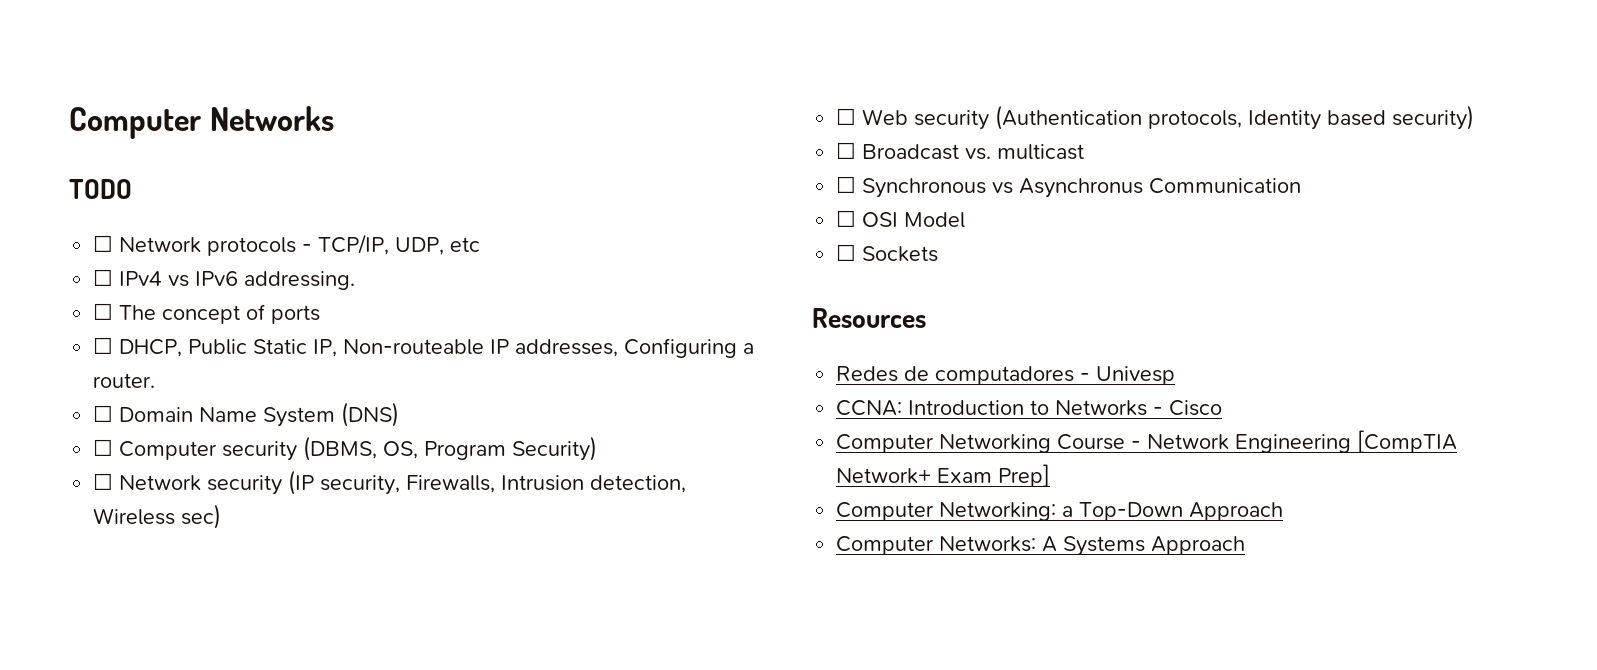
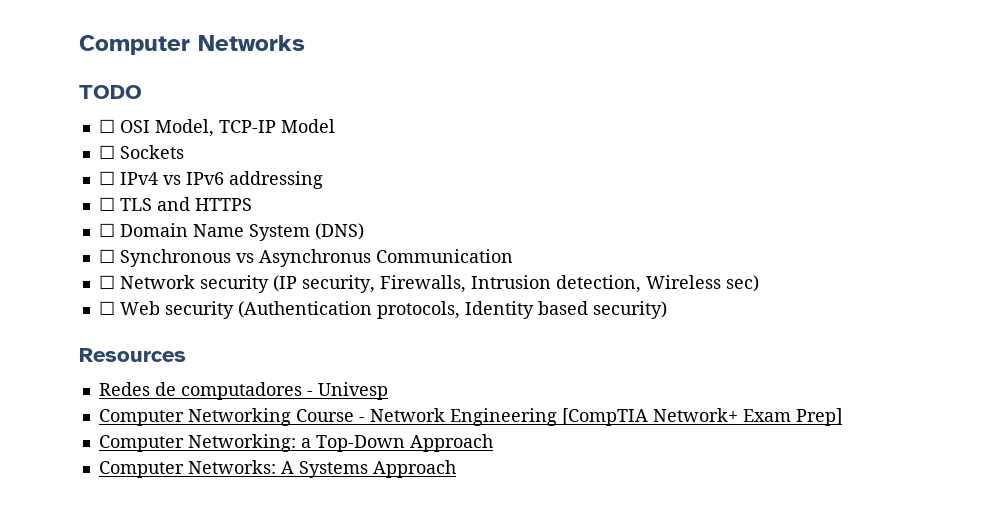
- ☐ Network protocols - TCP/IP, UDP, etc
+ ☐ OSI Model, TCP-IP Model
+ ☐ Sockets
- ☐ IPv4 vs IPv6 addressing.
- ☐ The concept of ports
- ☐ DHCP, Public Static IP, Non-routeable IP addresses, Configuring a router.
+ ☐ IPv4 vs IPv6 addressing
+ ☐ TLS and HTTPS
- ☐ Computer security (DBMS, OS, Program Security)
+ ☐ Synchronous vs Asynchronus Communication
- ☐ Broadcast vs. multicast
- ☐ Synchronous vs Asynchronus Communication
- ☐ OSI Model
- ☐ Sockets
- CCNA: Introduction to Networks - Cisco

